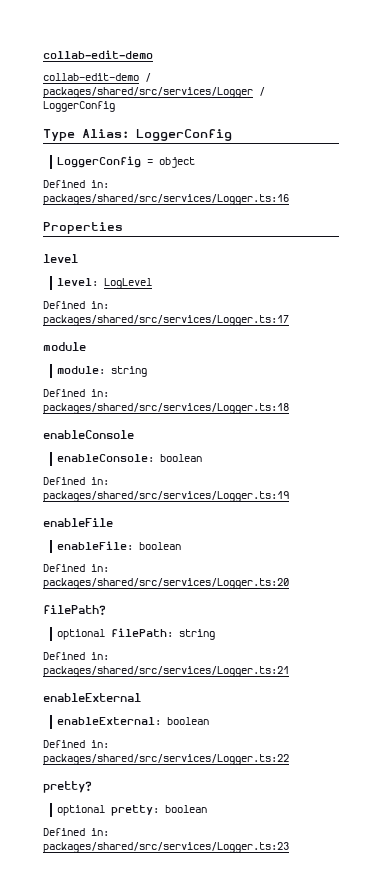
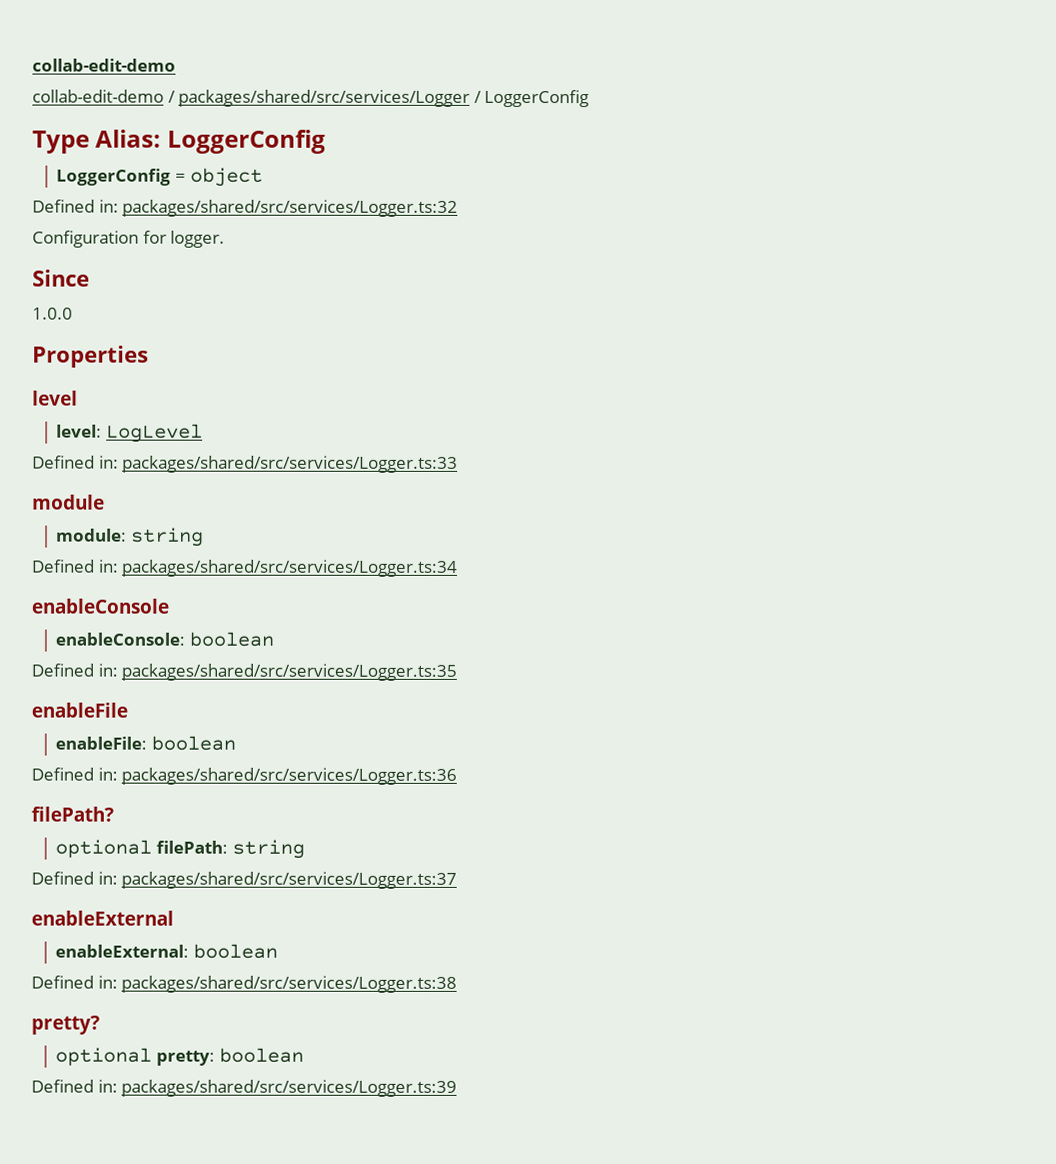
- Defined in: packages/shared/src/services/Logger.ts:16
+ Defined in: packages/shared/src/services/Logger.ts:32
+ Configuration for logger.
+ Since
+ 1.0.0
- Defined in: packages/shared/src/services/Logger.ts:17
+ Defined in: packages/shared/src/services/Logger.ts:33
- Defined in: packages/shared/src/services/Logger.ts:18
+ Defined in: packages/shared/src/services/Logger.ts:34
- Defined in: packages/shared/src/services/Logger.ts:19
+ Defined in: packages/shared/src/services/Logger.ts:35
- Defined in: packages/shared/src/services/Logger.ts:20
+ Defined in: packages/shared/src/services/Logger.ts:36
- Defined in: packages/shared/src/services/Logger.ts:21
+ Defined in: packages/shared/src/services/Logger.ts:37
- Defined in: packages/shared/src/services/Logger.ts:22
+ Defined in: packages/shared/src/services/Logger.ts:38
- Defined in: packages/shared/src/services/Logger.ts:23
+ Defined in: packages/shared/src/services/Logger.ts:39

